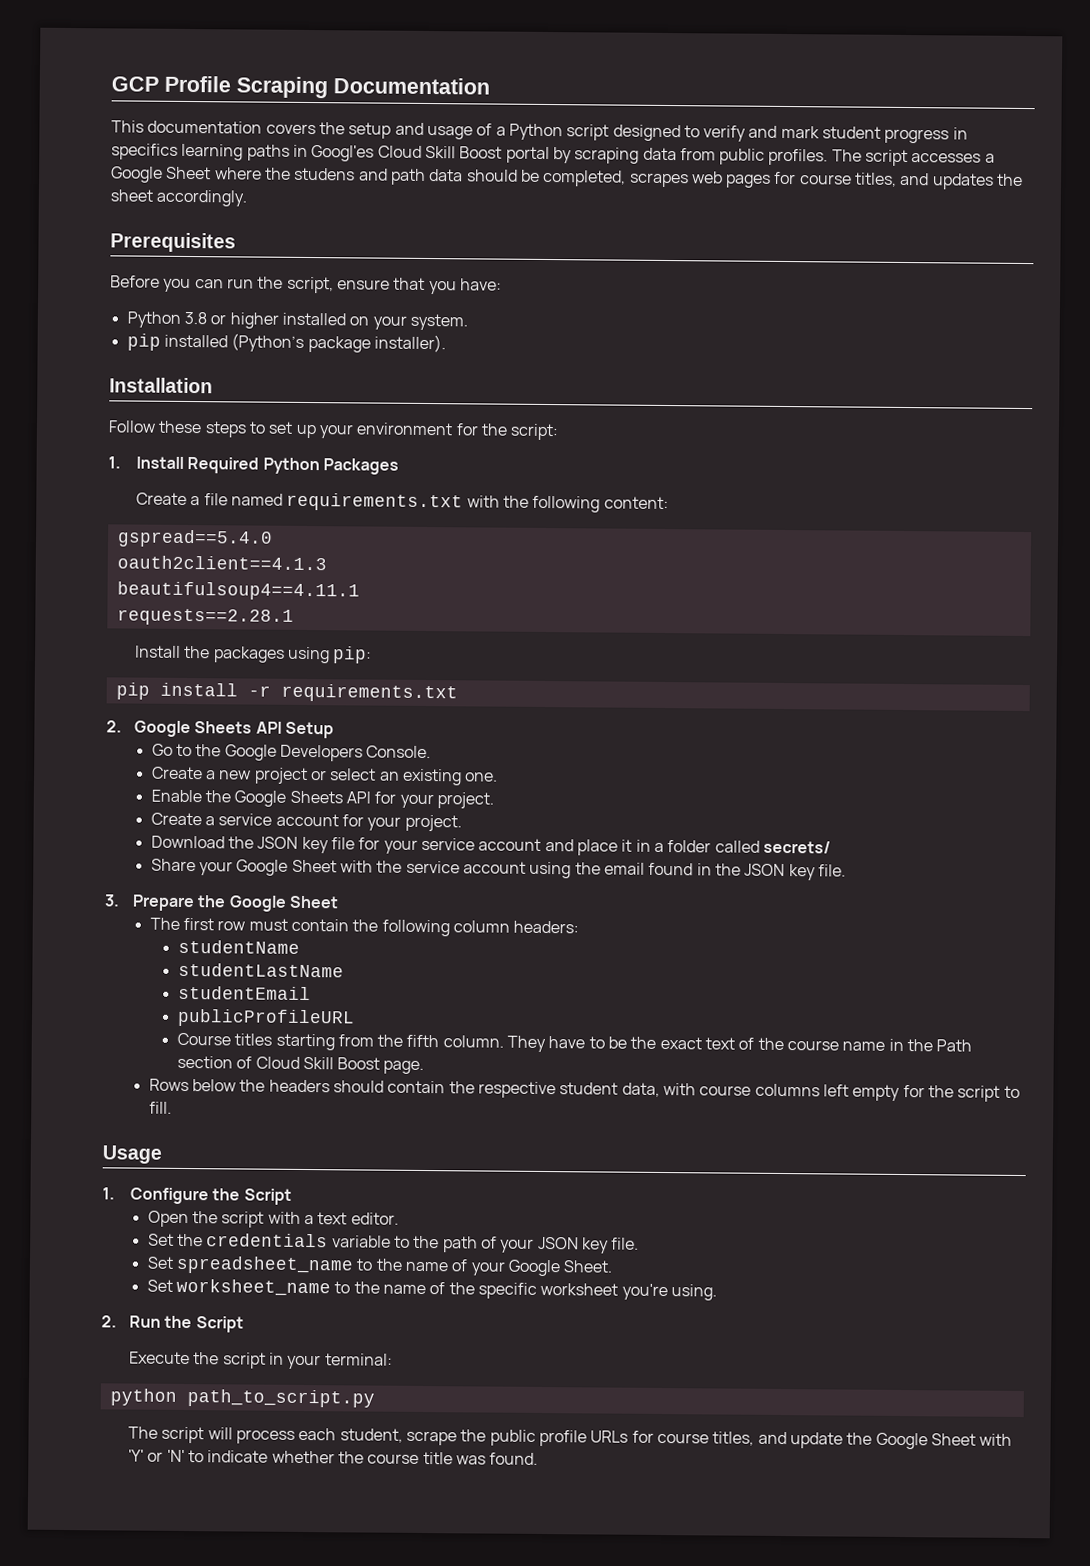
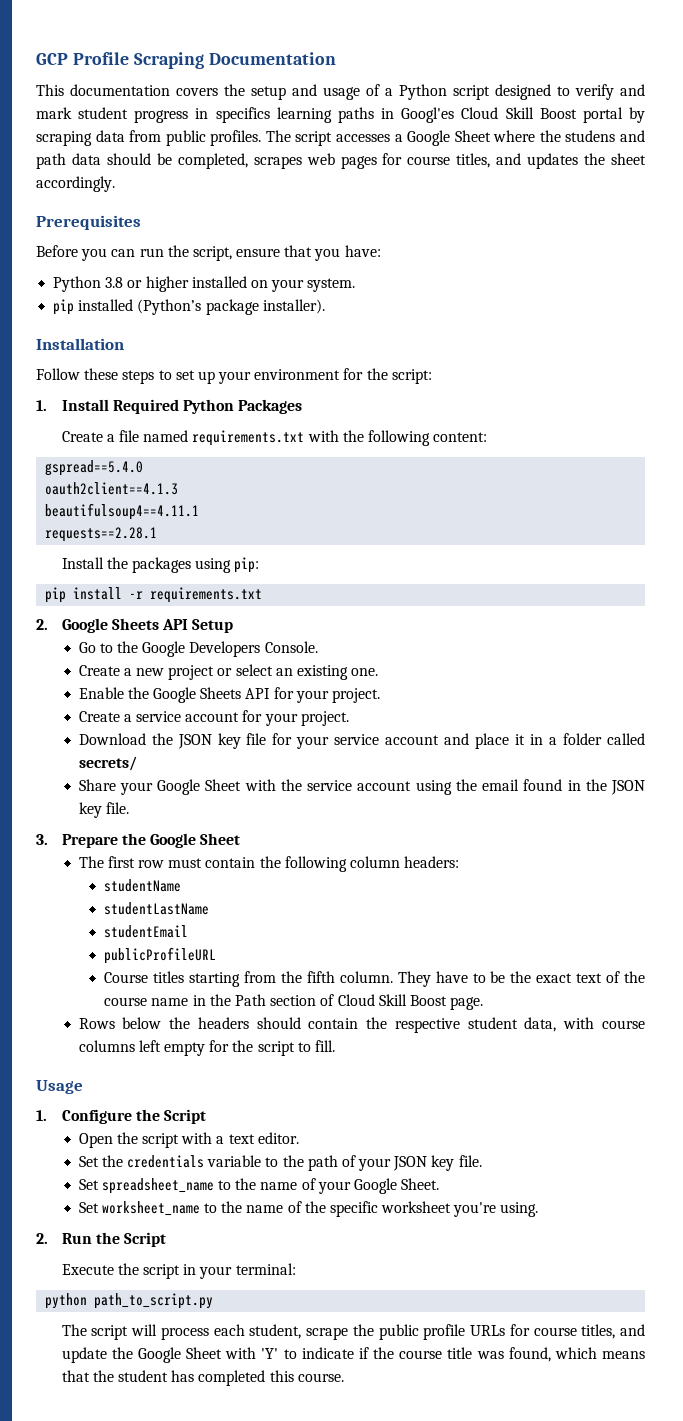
- The script will process each student, scrape the public profile URLs for course titles, and update the Google Sheet with 'Y' or 'N' to indicate whether the course title was found.
+ The script will process each student, scrape the public profile URLs for course titles, and update the Google Sheet with 'Y' to indicate if the course title was found, which means that the student has completed this course.

